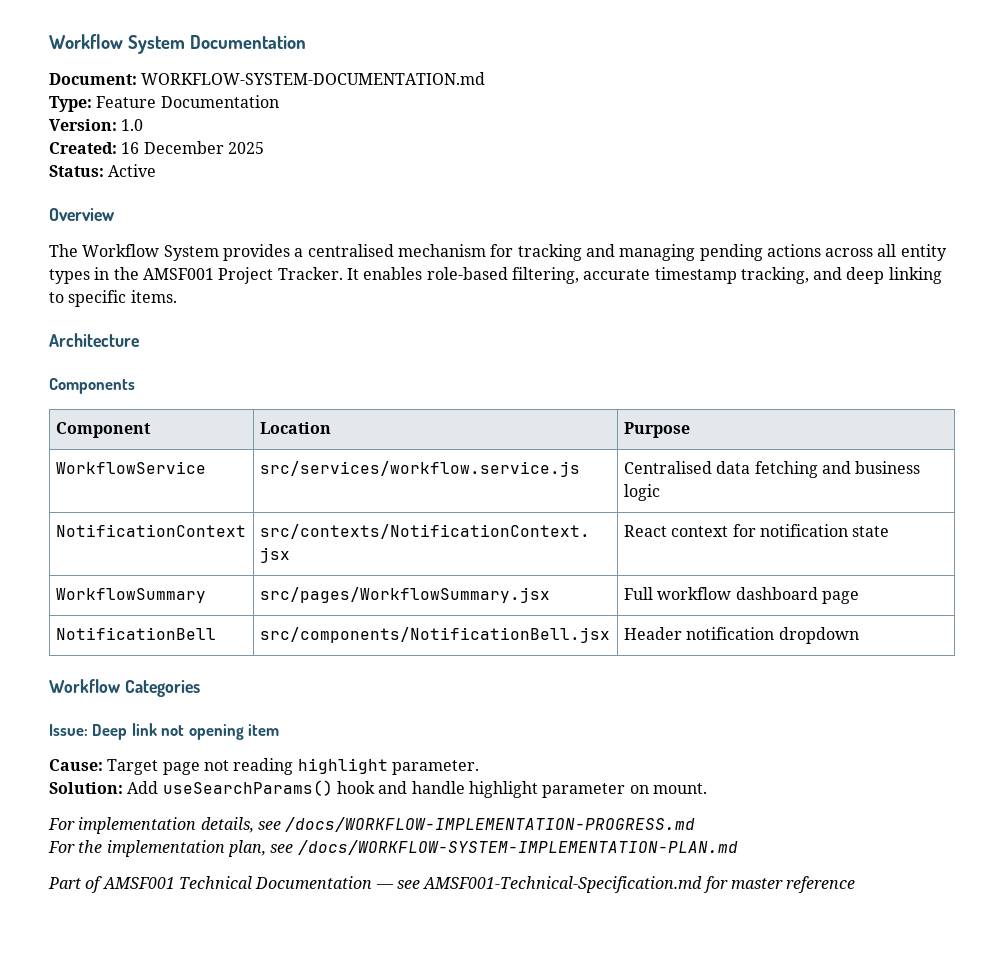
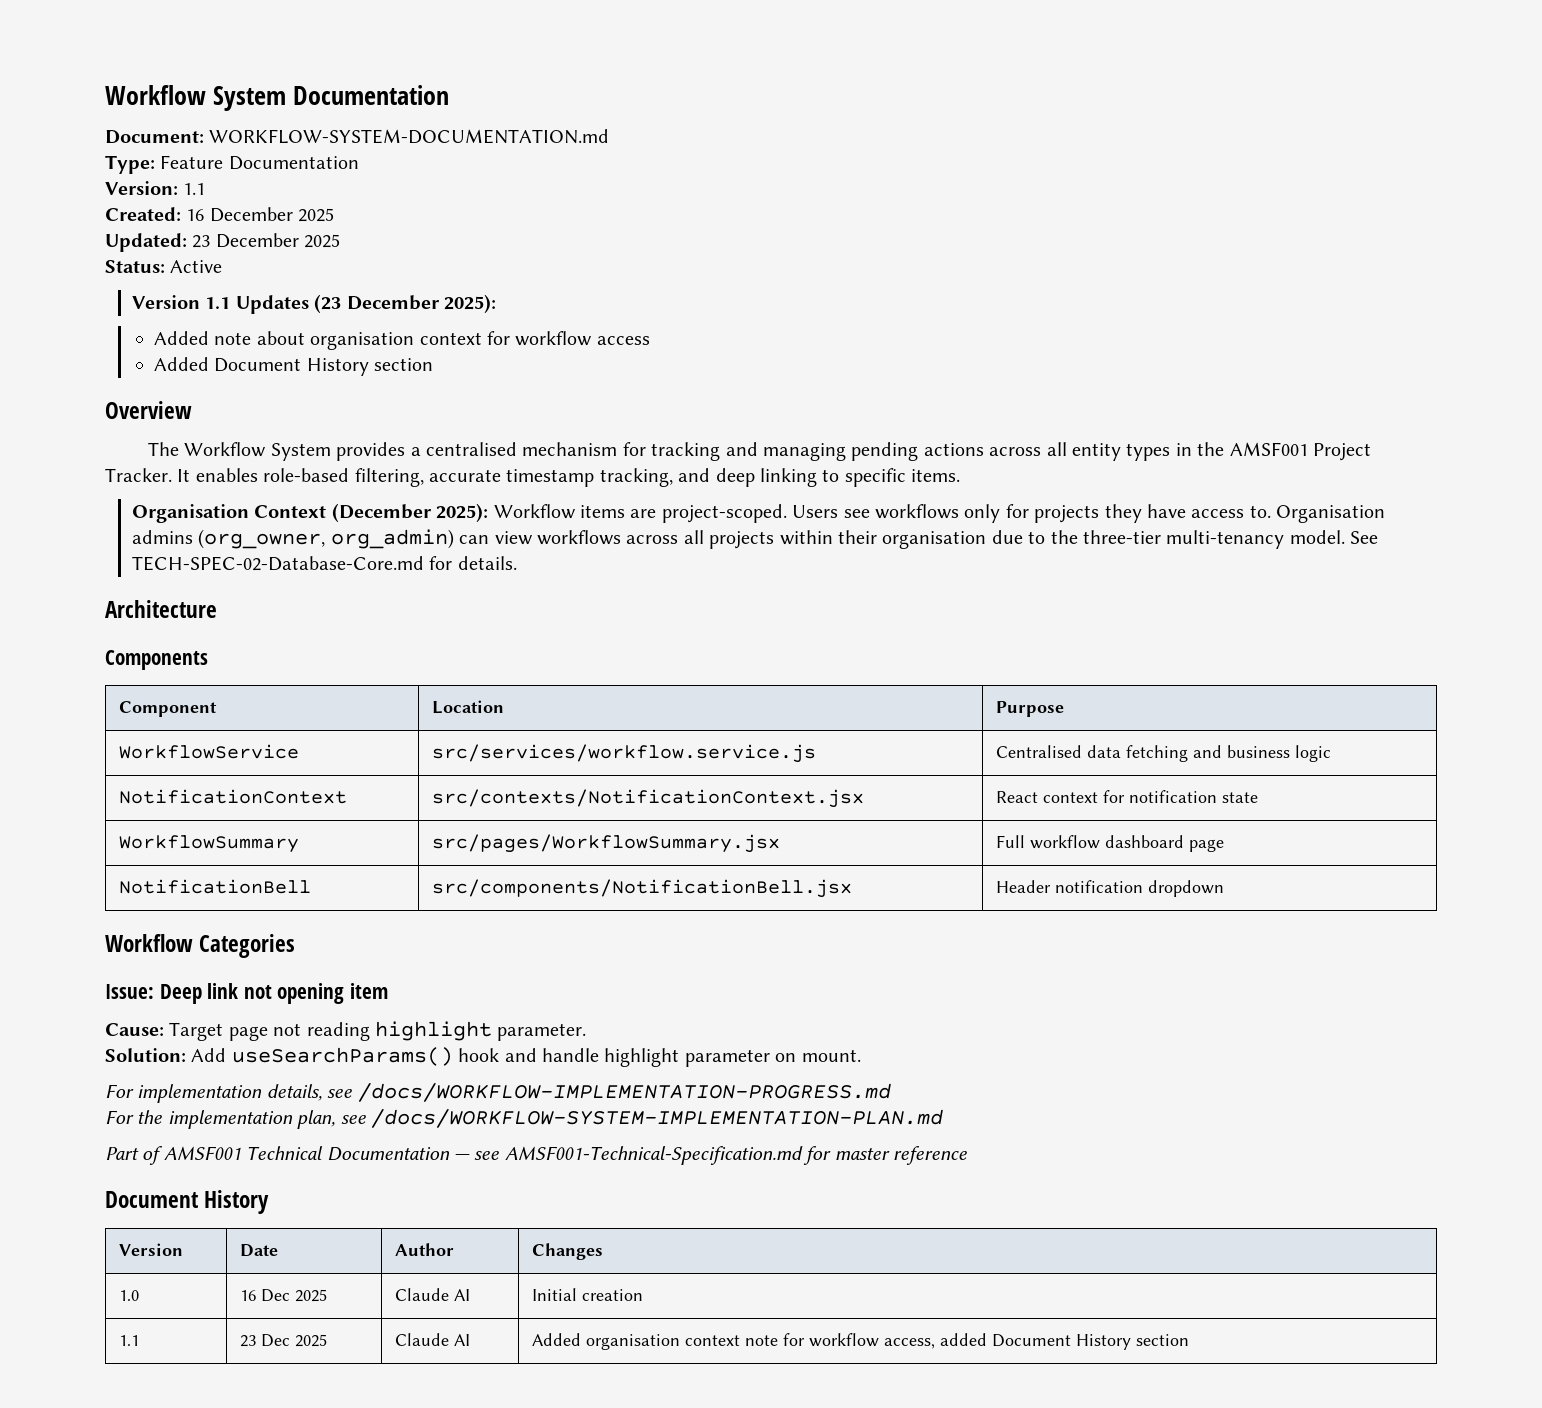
- Version: 1.0
+ Version: 1.1
+ Updated: 23 December 2025
  Status: Active
+ Version 1.1 Updates (23 December 2025):
+ Added note about organisation context for workflow access
+ Added Document History section
+ Organisation Context (December 2025): Workflow items are project-scoped. Users see workflows only for projects they have access to. Organisation admins (org_owner, org_admin) can view workflows across all projects within their organisation due to the three-tier multi-tenancy model. See TECH-SPEC-02-Database-Core.md for details.
  Part of AMSF001 Technical Documentation — see AMSF001-Technical-Specification.md for master reference
+ Document History
+ Version | Date | Author | Changes
+ 1.0 | 16 Dec 2025 | Claude AI | Initial creation
+ 1.1 | 23 Dec 2025 | Claude AI | Added organisation context note for workflow access, added Document History section

